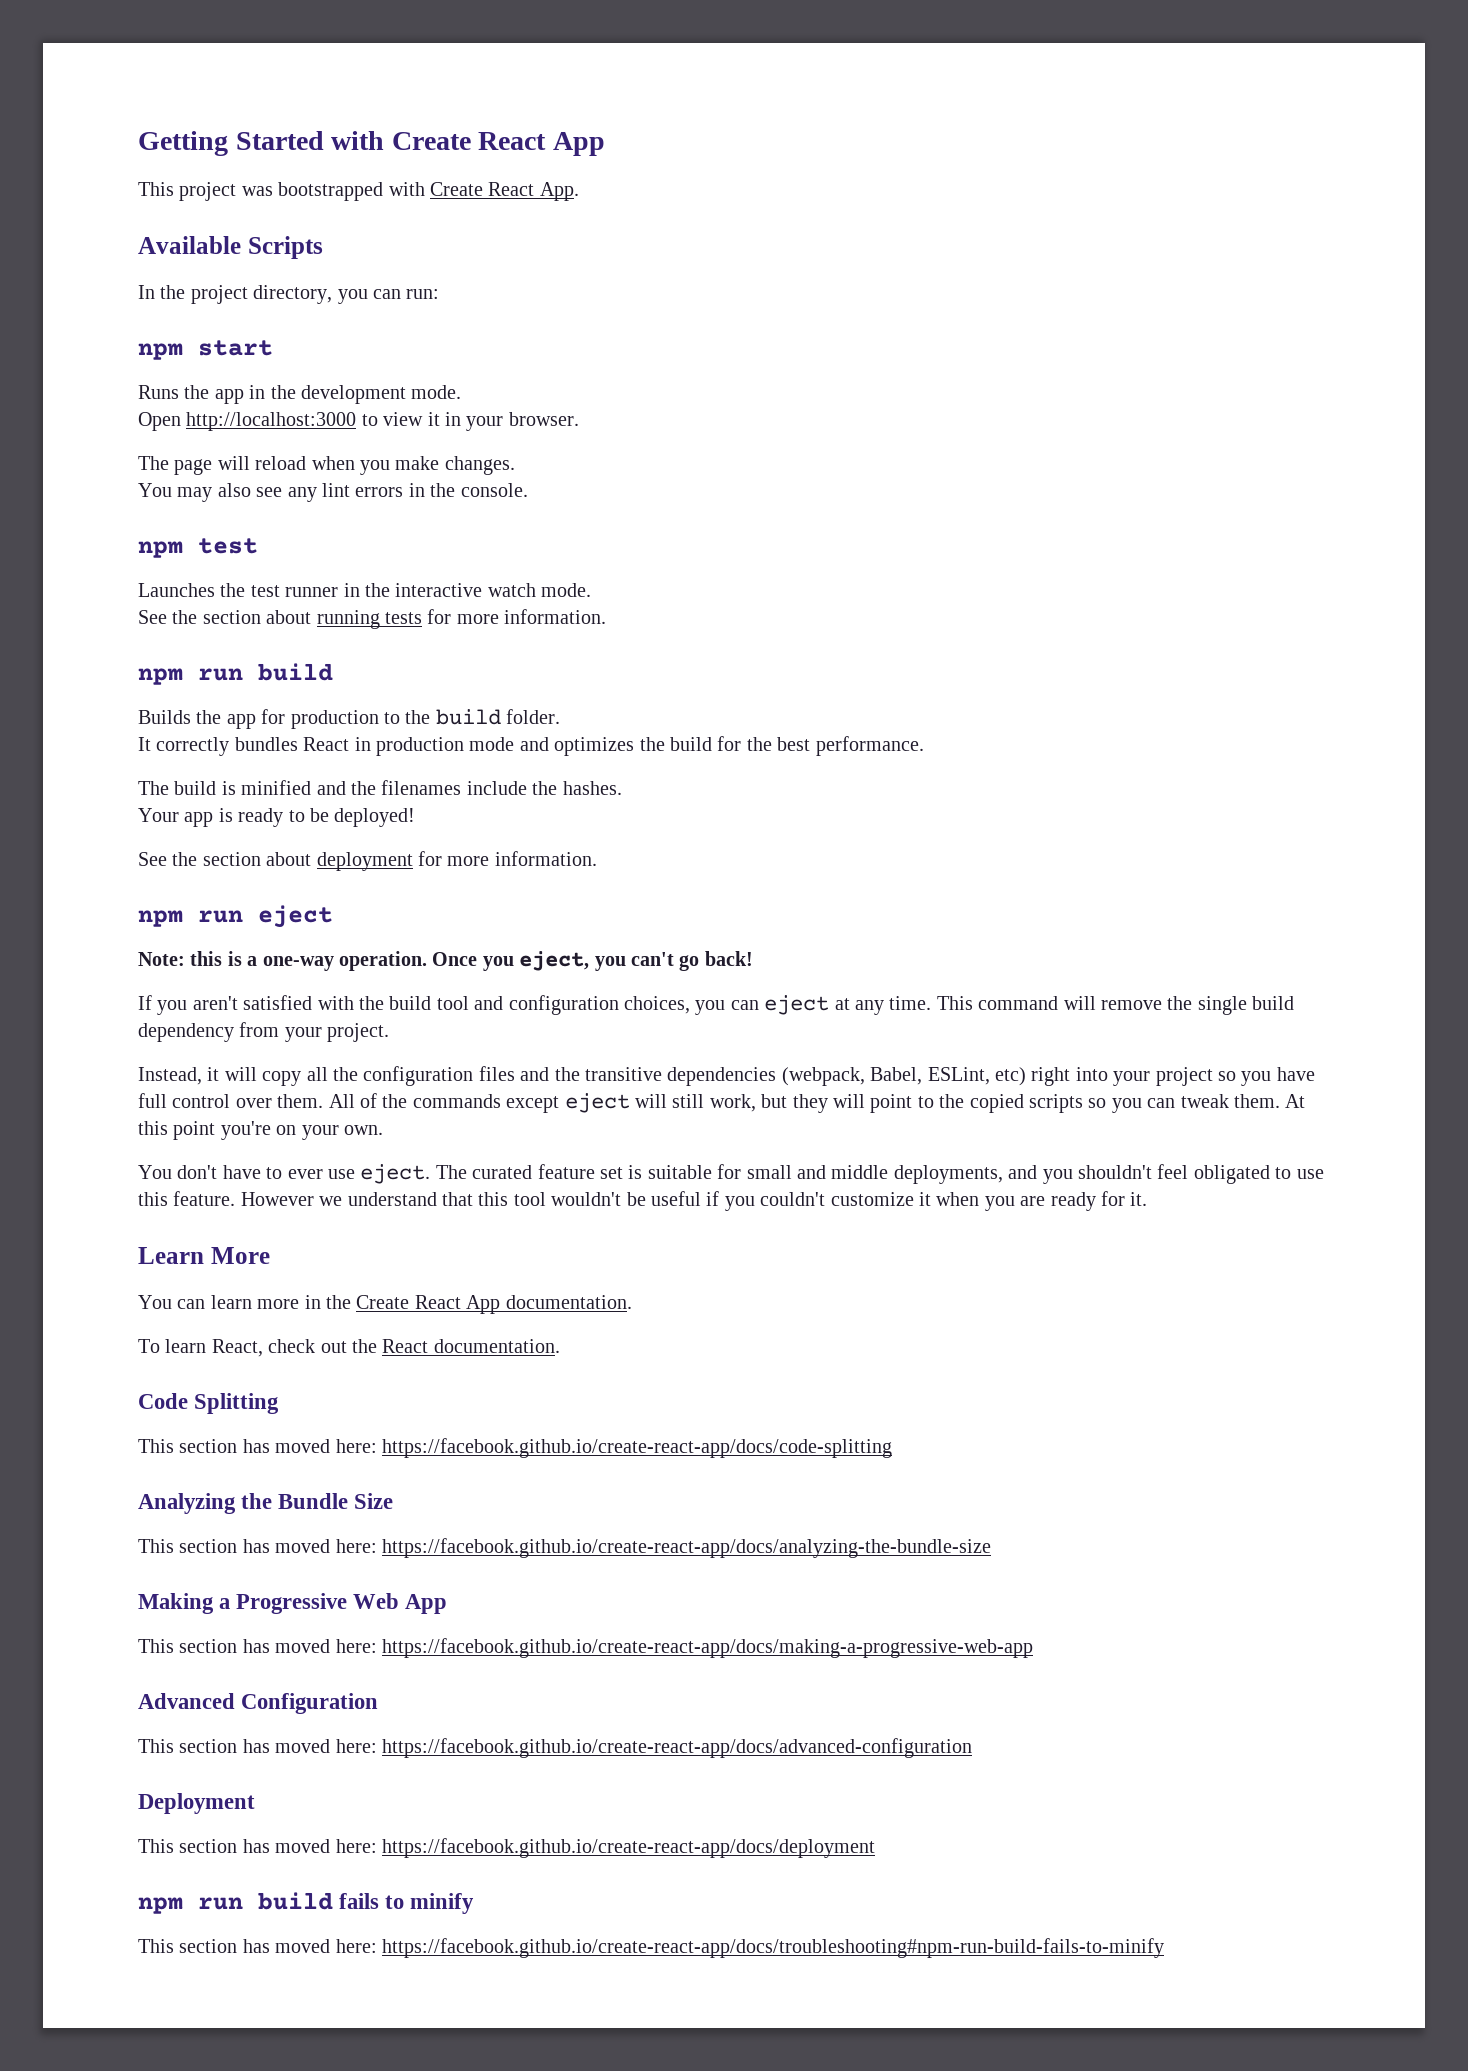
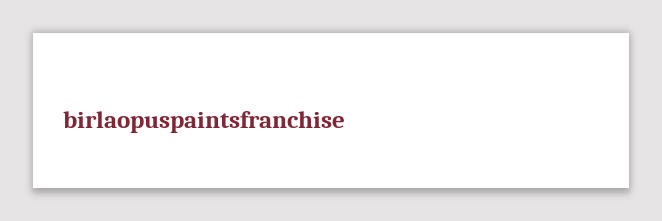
- Getting Started with Create React App
- This project was bootstrapped with Create React App.
- Available Scripts
- In the project directory, you can run:
- npm start
- Runs the app in the development mode.
- Open http://localhost:3000 to view it in your browser.
- The page will reload when you make changes.
- You may also see any lint errors in the console.
- npm test
- Launches the test runner in the interactive watch mode.
- See the section about running tests for more information.
- npm run build
- Builds the app for production to the build folder.
- It correctly bundles React in production mode and optimizes the build for the best performance.
- The build is minified and the filenames include the hashes.
- Your app is ready to be deployed!
- See the section about deployment for more information.
- npm run eject
- Note: this is a one-way operation. Once you eject, you can't go back!
- If you aren't satisfied with the build tool and configuration choices, you can eject at any time. This command will remove the single build dependency from your project.
- Instead, it will copy all the configuration files and the transitive dependencies (webpack, Babel, ESLint, etc) right into your project so you have full control over them. All of the commands except eject will still work, but they will point to the copied scripts so you can tweak them. At this point you're on your own.
- You don't have to ever use eject. The curated feature set is suitable for small and middle deployments, and you shouldn't feel obligated to use this feature. However we understand that this tool wouldn't be useful if you couldn't customize it when you are ready for it.
- Learn More
- You can learn more in the Create React App documentation.
- To learn React, check out the React documentation.
- Code Splitting
- This section has moved here: https://facebook.github.io/create-react-app/docs/code-splitting
- Analyzing the Bundle Size
- This section has moved here: https://facebook.github.io/create-react-app/docs/analyzing-the-bundle-size
- Making a Progressive Web App
- This section has moved here: https://facebook.github.io/create-react-app/docs/making-a-progressive-web-app
- Advanced Configuration
- This section has moved here: https://facebook.github.io/create-react-app/docs/advanced-configuration
- Deployment
- This section has moved here: https://facebook.github.io/create-react-app/docs/deployment
- npm run build fails to minify
- This section has moved here: https://facebook.github.io/create-react-app/docs/troubleshooting#npm-run-build-fails-to-minify
+ birlaopuspaintsfranchise

